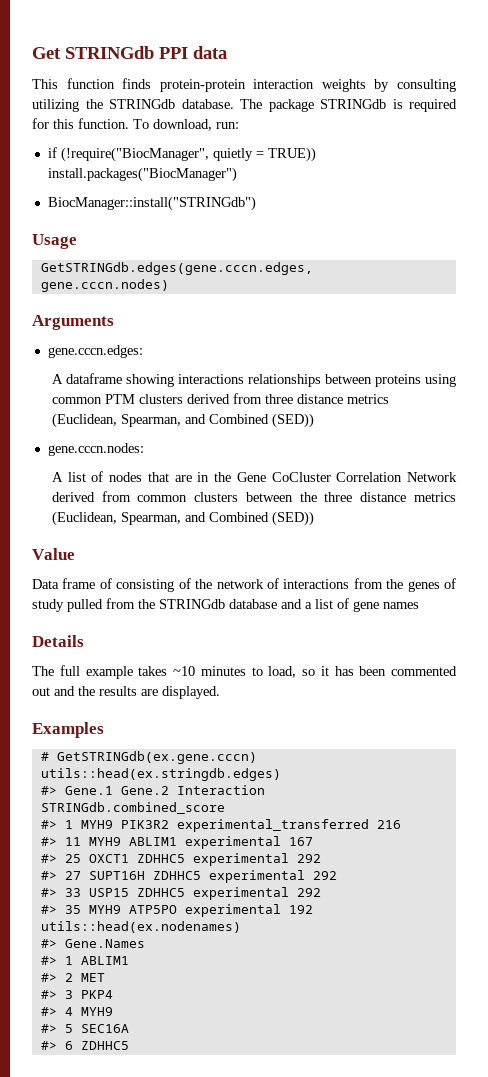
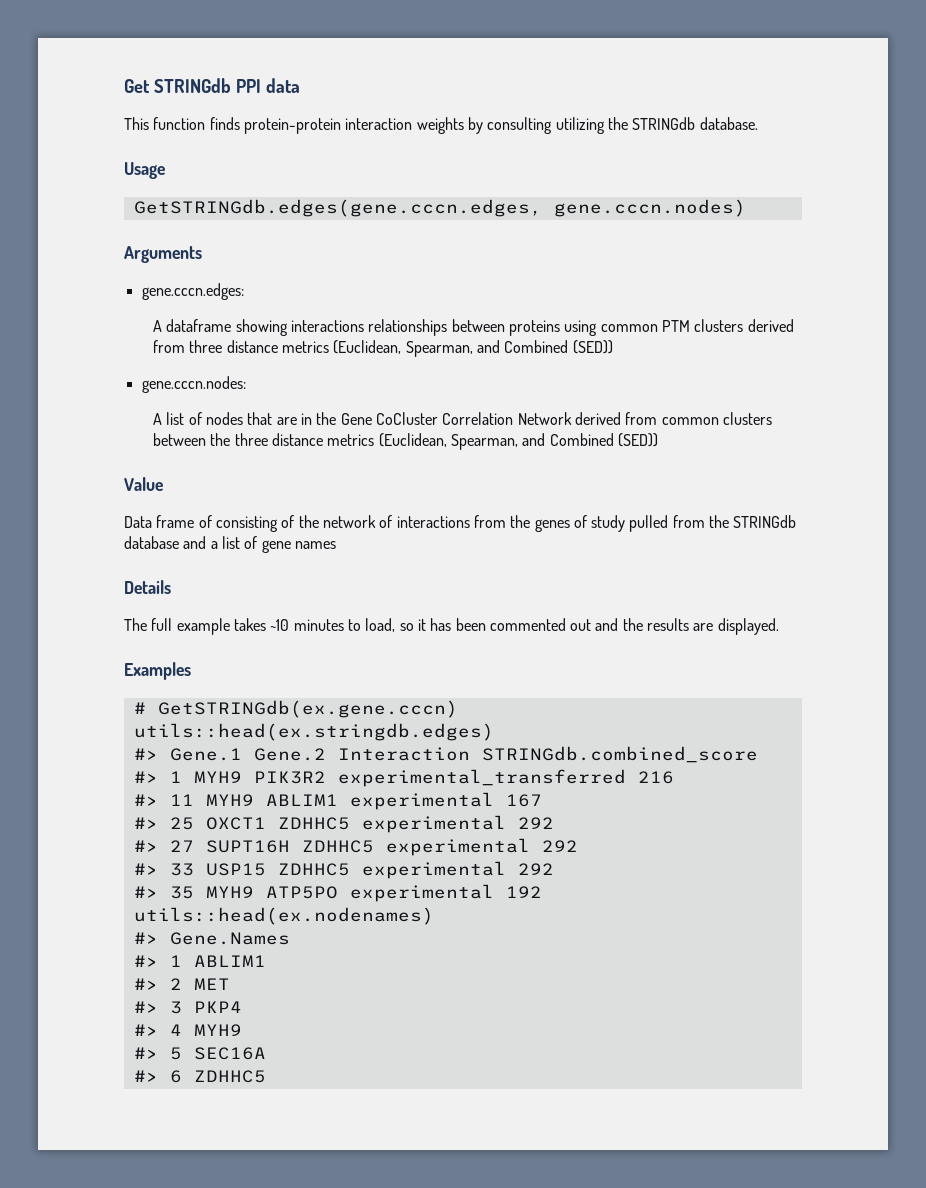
- The package STRINGdb is required for this function. To download, run:
- if (!require("BiocManager", quietly = TRUE)) install.packages("BiocManager")
- BiocManager::install("STRINGdb")

